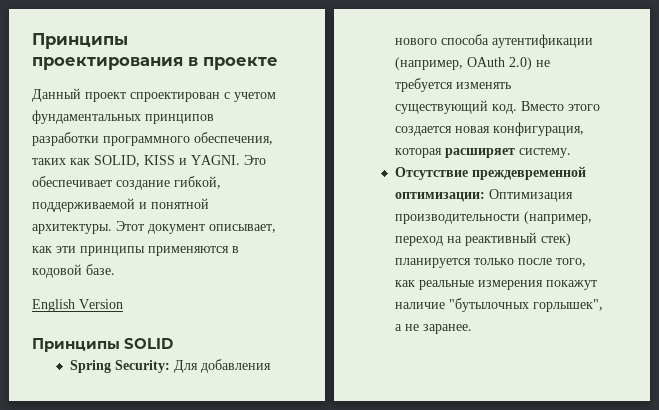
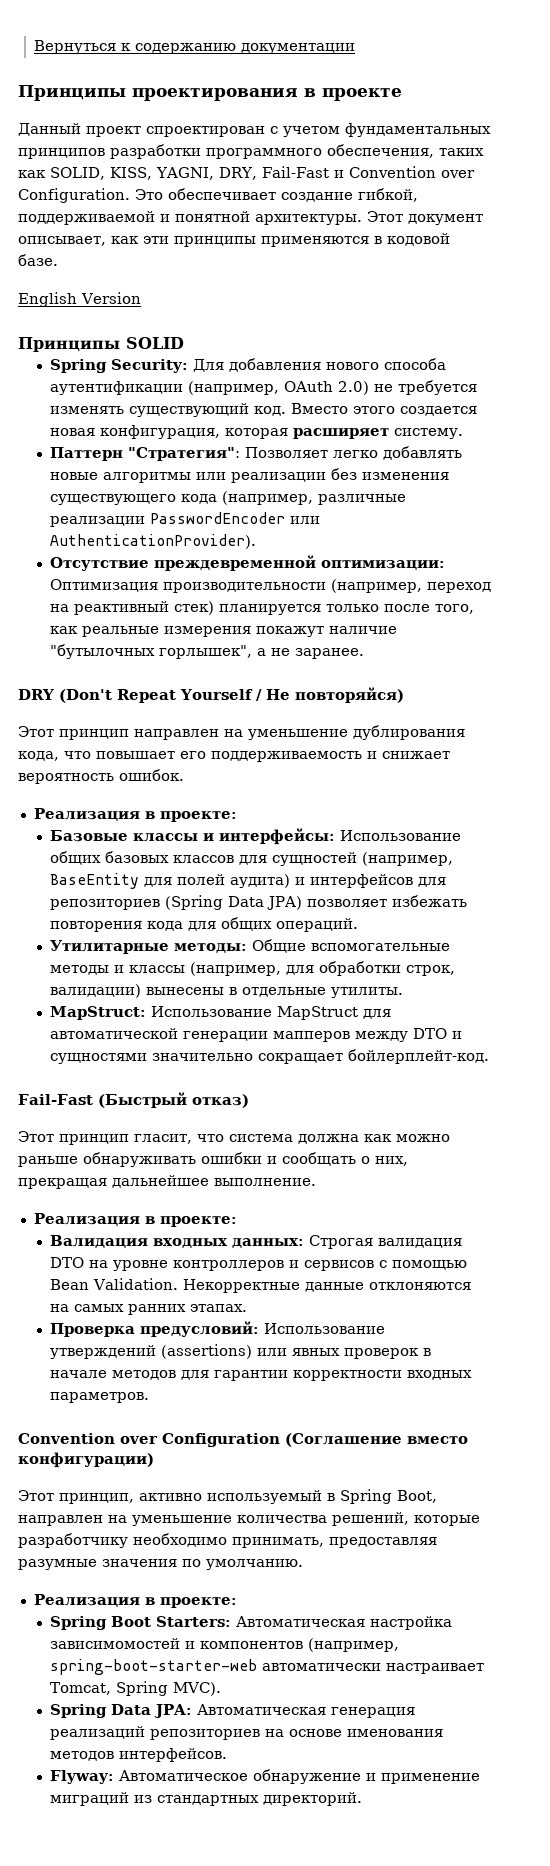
+ Вернуться к содержанию документации
- Данный проект спроектирован с учетом фундаментальных принципов разработки программного обеспечения, таких как SOLID, KISS и YAGNI.
+ Данный проект спроектирован с учетом фундаментальных принципов разработки программного обеспечения, таких как SOLID, KISS, YAGNI, DRY, Fail-Fast и Convention over Configuration.
+ Паттерн "Стратегия": Позволяет легко добавлять новые алгоритмы или реализации без изменения существующего кода (например, различные реализации PasswordEncoder или AuthenticationProvider).
+ DRY (Don't Repeat Yourself / Не повторяйся)
+ Этот принцип направлен на уменьшение дублирования кода, что повышает его поддерживаемость и снижает вероятность ошибок.
+ Реализация в проекте:
+ Базовые классы и интерфейсы: Использование общих базовых классов для сущностей (например, BaseEntity для полей аудита) и интерфейсов для репозиториев (Spring Data JPA) позволяет избежать повторения кода для общих операций.
+ Утилитарные методы: Общие вспомогательные методы и классы (например, для обработки строк, валидации) вынесены в отдельные утилиты.
+ MapStruct: Использование MapStruct для автоматической генерации мапперов между DTO и сущностями значительно сокращает бойлерплейт-код.
+ Fail-Fast (Быстрый отказ)
+ Этот принцип гласит, что система должна как можно раньше обнаруживать ошибки и сообщать о них, прекращая дальнейшее выполнение.
+ Реализация в проекте:
+ Валидация входных данных: Строгая валидация DTO на уровне контроллеров и сервисов с помощью Bean Validation. Некорректные данные отклоняются на самых ранних этапах.
+ Проверка предусловий: Использование утверждений (assertions) или явных проверок в начале методов для гарантии корректности входных параметров.
+ Convention over Configuration (Соглашение вместо конфигурации)
+ Этот принцип, активно используемый в Spring Boot, направлен на уменьшение количества решений, которые разработчику необходимо принимать, предоставляя разумные значения по умолчанию.
+ Реализация в проекте:
+ Spring Boot Starters: Автоматическая настройка зависимомостей и компонентов (например, spring-boot-starter-web автоматически настраивает Tomcat, Spring MVC).
+ Spring Data JPA: Автоматическая генерация реализаций репозиториев на основе именования методов интерфейсов.
+ Flyway: Автоматическое обнаружение и применение миграций из стандартных директорий.

